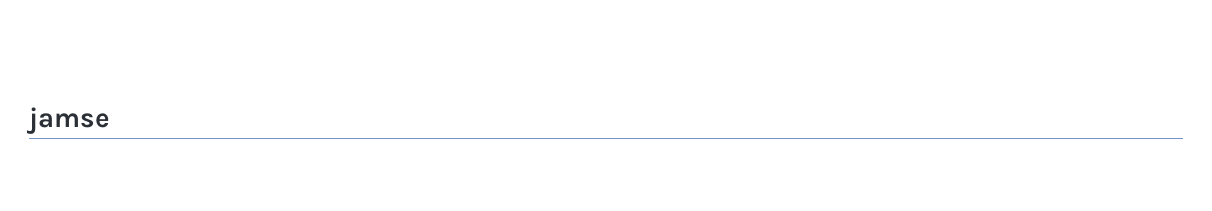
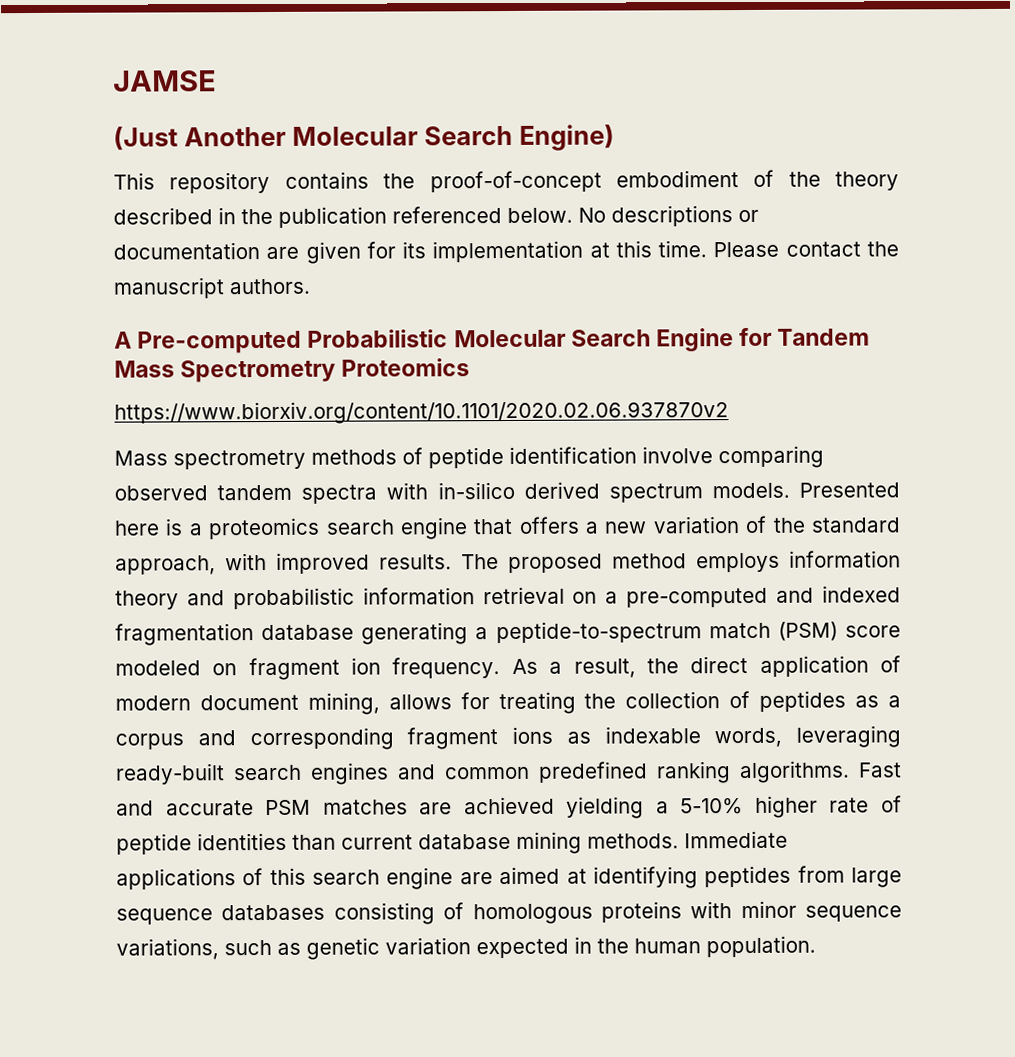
- jamse
+ JAMSE
+ (Just Another Molecular Search Engine)
+ This repository contains the proof-of-concept embodiment of the theory described in the publication referenced below. No descriptions or documentation are given for its implementation at this time. Please contact the manuscript authors.
+ A Pre-computed Probabilistic Molecular Search Engine for Tandem Mass Spectrometry Proteomics
+ https://www.biorxiv.org/content/10.1101/2020.02.06.937870v2
+ Mass spectrometry methods of peptide identification involve comparing observed tandem spectra with in-silico derived spectrum models. Presented here is a proteomics search engine that offers a new variation of the standard approach, with improved results. The proposed method employs information theory and probabilistic information retrieval on a pre-computed and indexed fragmentation database generating a peptide-to-spectrum match (PSM) score modeled on fragment ion frequency. As a result, the direct application of modern document mining, allows for treating the collection of peptides as a corpus and corresponding fragment ions as indexable words, leveraging ready-built search engines and common predefined ranking algorithms. Fast and accurate PSM matches are achieved yielding a 5-10% higher rate of peptide identities than current database mining methods. Immediate applications of this search engine are aimed at identifying peptides from large sequence databases consisting of homologous proteins with minor sequence variations, such as genetic variation expected in the human population.

